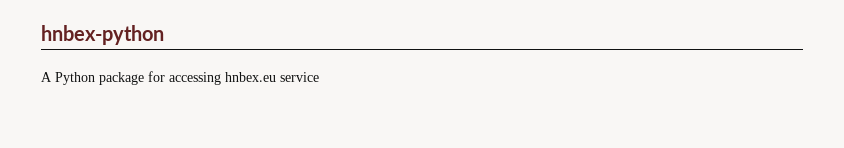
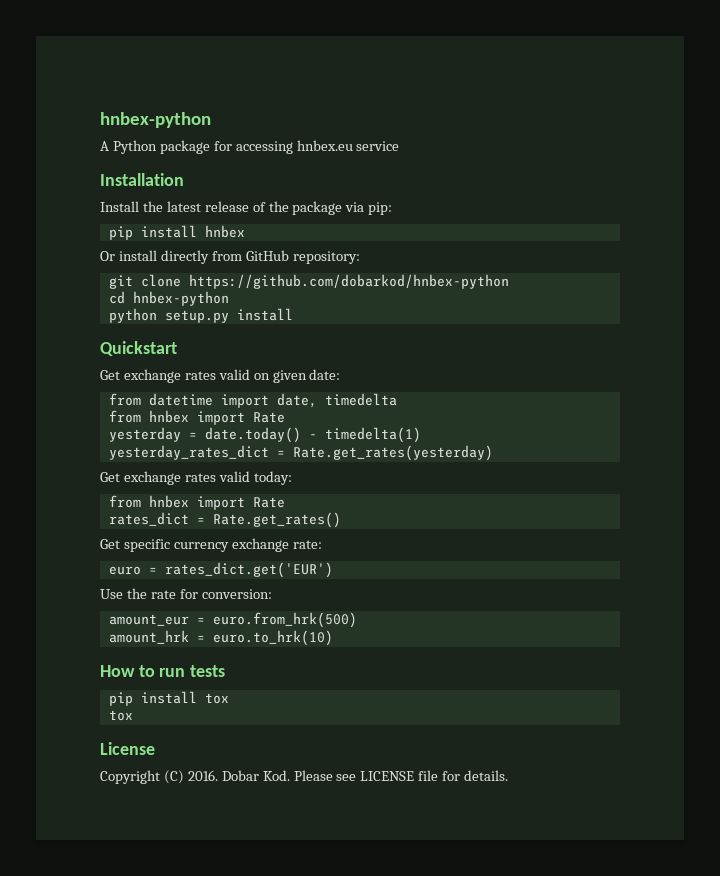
+ Installation
+ Install the latest release of the package via pip:
+ pip install hnbex
+ Or install directly from GitHub repository:
+ git clone https://github.com/dobarkod/hnbex-python
+ cd hnbex-python
+ python setup.py install
+ Quickstart
+ Get exchange rates valid on given date:
+ from datetime import date, timedelta
+ from hnbex import Rate
+ yesterday = date.today() - timedelta(1)
+ yesterday_rates_dict = Rate.get_rates(yesterday)
+ Get exchange rates valid today:
+ from hnbex import Rate
+ rates_dict = Rate.get_rates()
+ Get specific currency exchange rate:
+ euro = rates_dict.get('EUR')
+ Use the rate for conversion:
+ amount_eur = euro.from_hrk(500)
+ amount_hrk = euro.to_hrk(10)
+ How to run tests
+ pip install tox
+ tox
+ License
+ Copyright (C) 2016. Dobar Kod. Please see LICENSE file for details.

